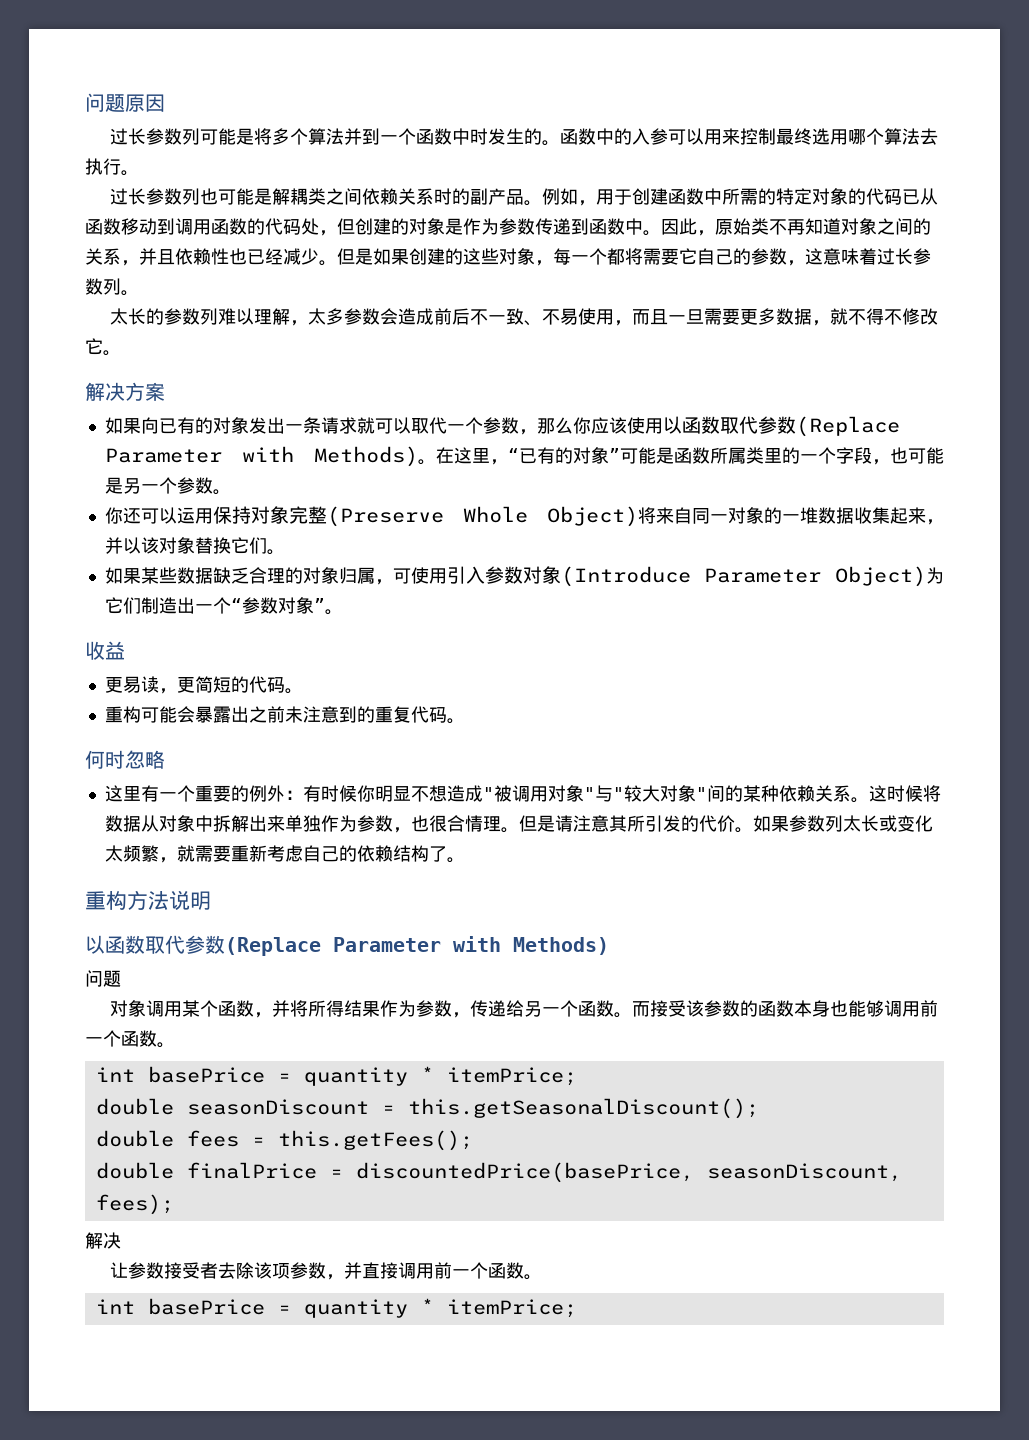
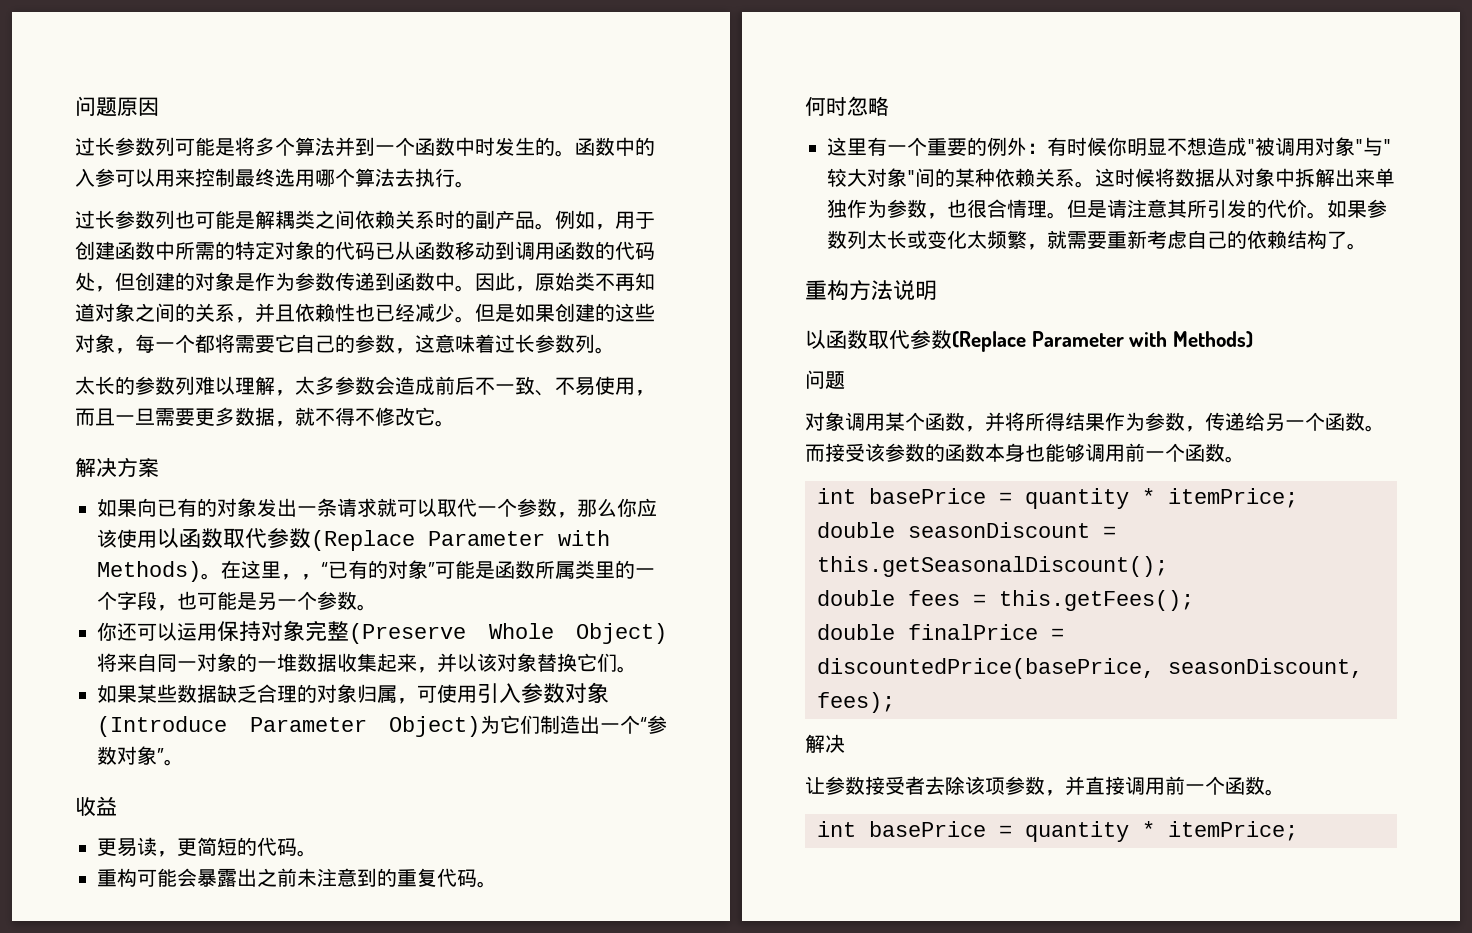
- 在这里，“已有的对象”可能是函数所属类里的一个字段，也可能是另一个参数。
+ 在这里，，“已有的对象”可能是函数所属类里的一个字段，也可能是另一个参数。

